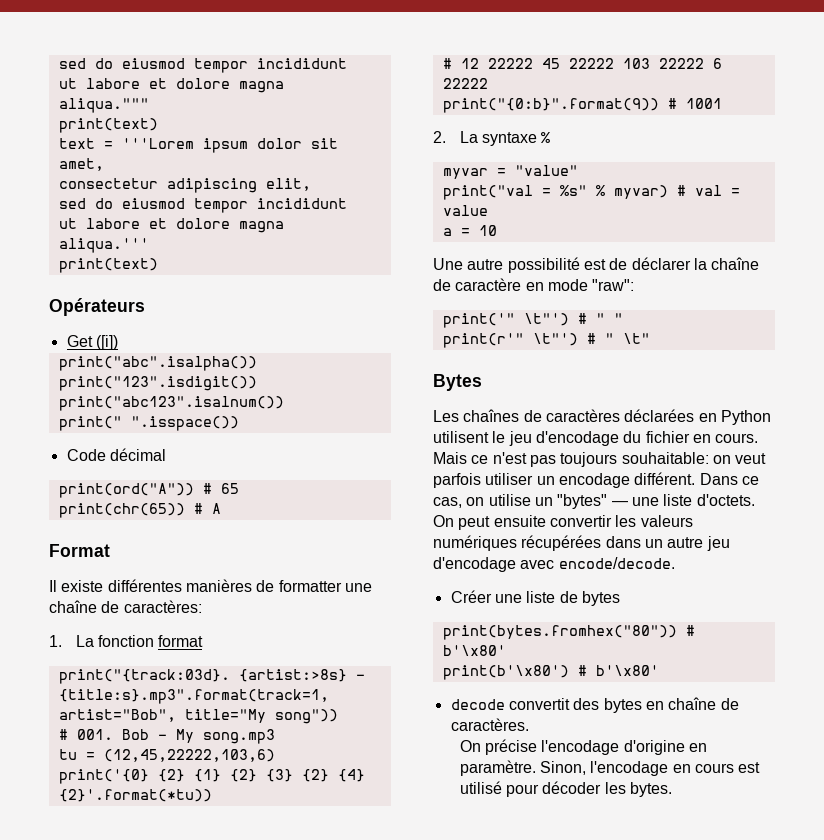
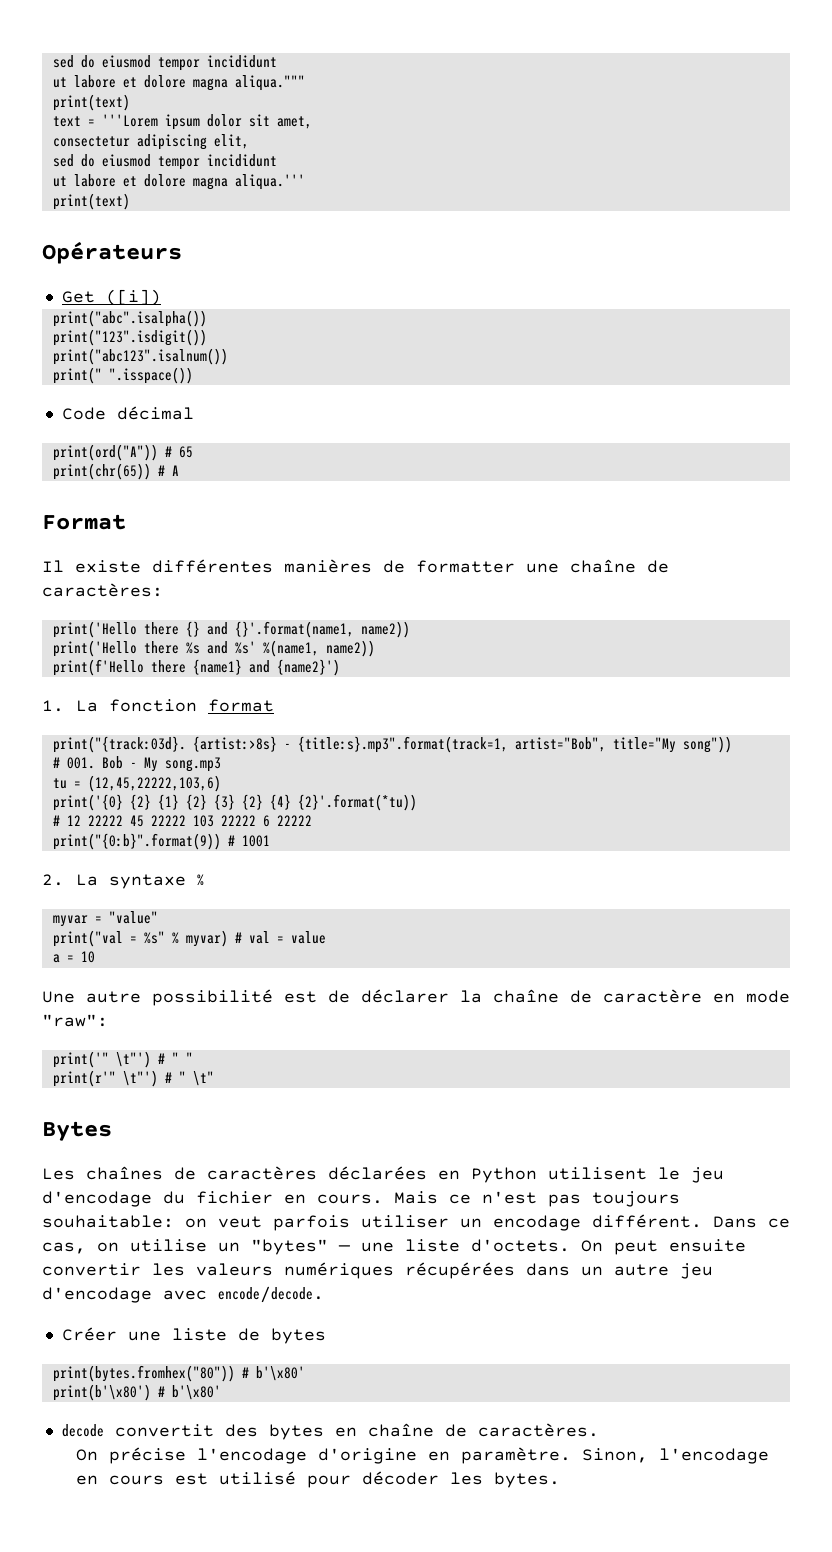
+ print('Hello there {} and {}'.format(name1, name2))
+ print('Hello there %s and %s' %(name1, name2))
+ print(f'Hello there {name1} and {name2}')

